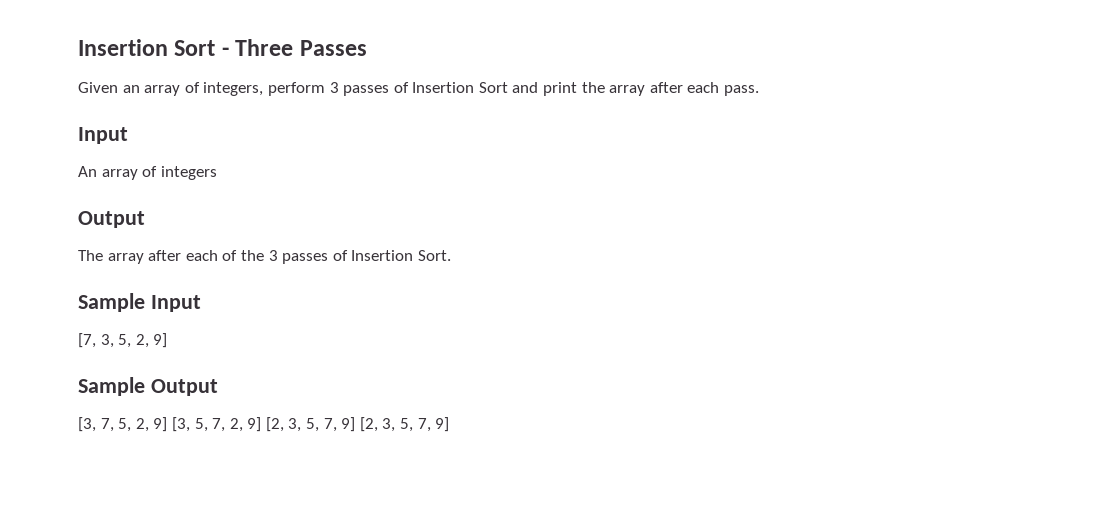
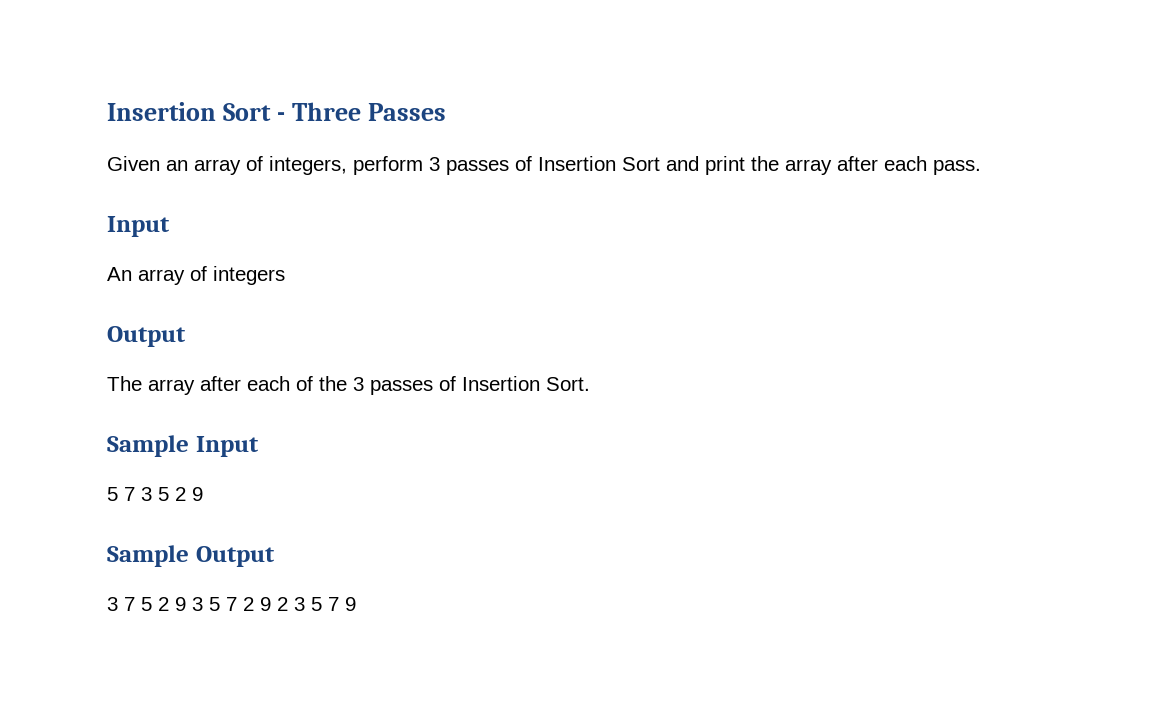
- [7, 3, 5, 2, 9]
+ 5 7 3 5 2 9
  Sample Output
- [3, 7, 5, 2, 9] [3, 5, 7, 2, 9] [2, 3, 5, 7, 9] [2, 3, 5, 7, 9]
+ 3 7 5 2 9 3 5 7 2 9 2 3 5 7 9

